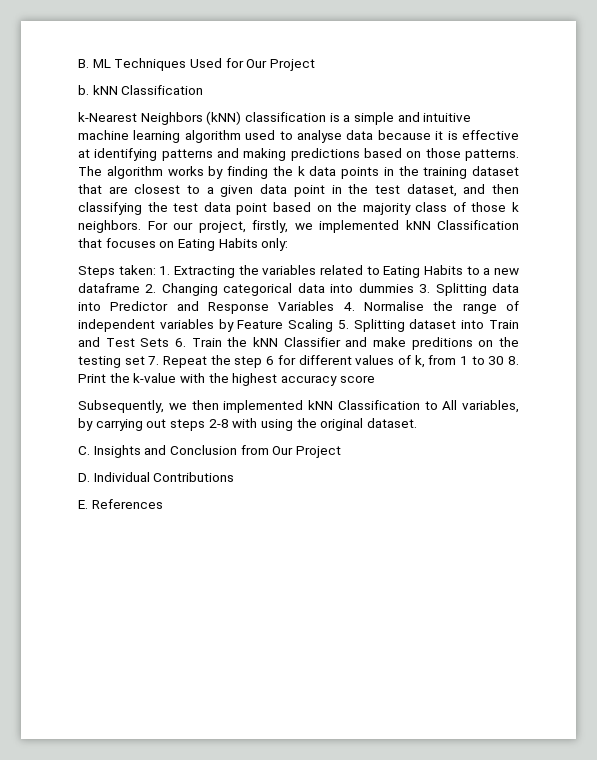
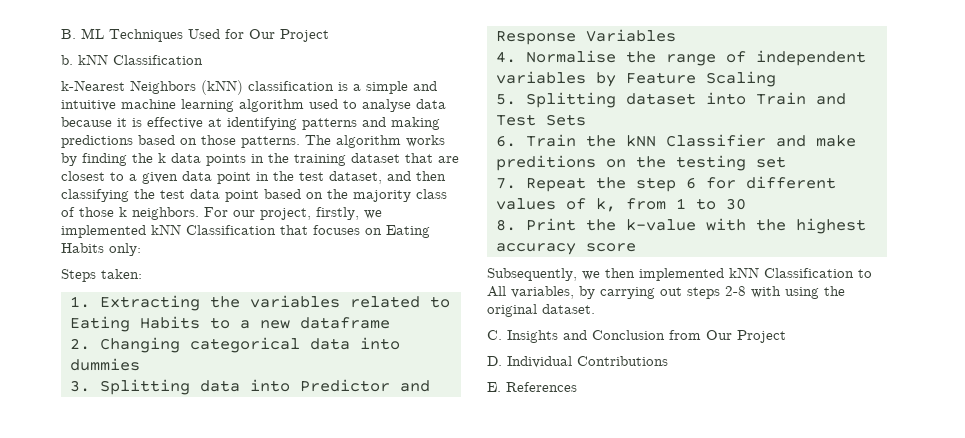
- Steps taken: 1. Extracting the variables related to Eating Habits to a new dataframe 2. Changing categorical data into dummies 3. Splitting data into Predictor and Response Variables 4. Normalise the range of independent variables by Feature Scaling 5. Splitting dataset into Train and Test Sets 6. Train the kNN Classifier and make preditions on the testing set 7. Repeat the step 6 for different values of k, from 1 to 30 8. Print the k-value with the highest accuracy score
+ Steps taken:
+ 1. Extracting the variables related to Eating Habits to a new dataframe
+ 2. Changing categorical data into dummies
+ 3. Splitting data into Predictor and Response Variables
+ 4. Normalise the range of independent variables by Feature Scaling
+ 5. Splitting dataset into Train and Test Sets
+ 6. Train the kNN Classifier and make preditions on the testing set
+ 7. Repeat the step 6 for different values of k, from 1 to 30
+ 8. Print the k-value with the highest accuracy score

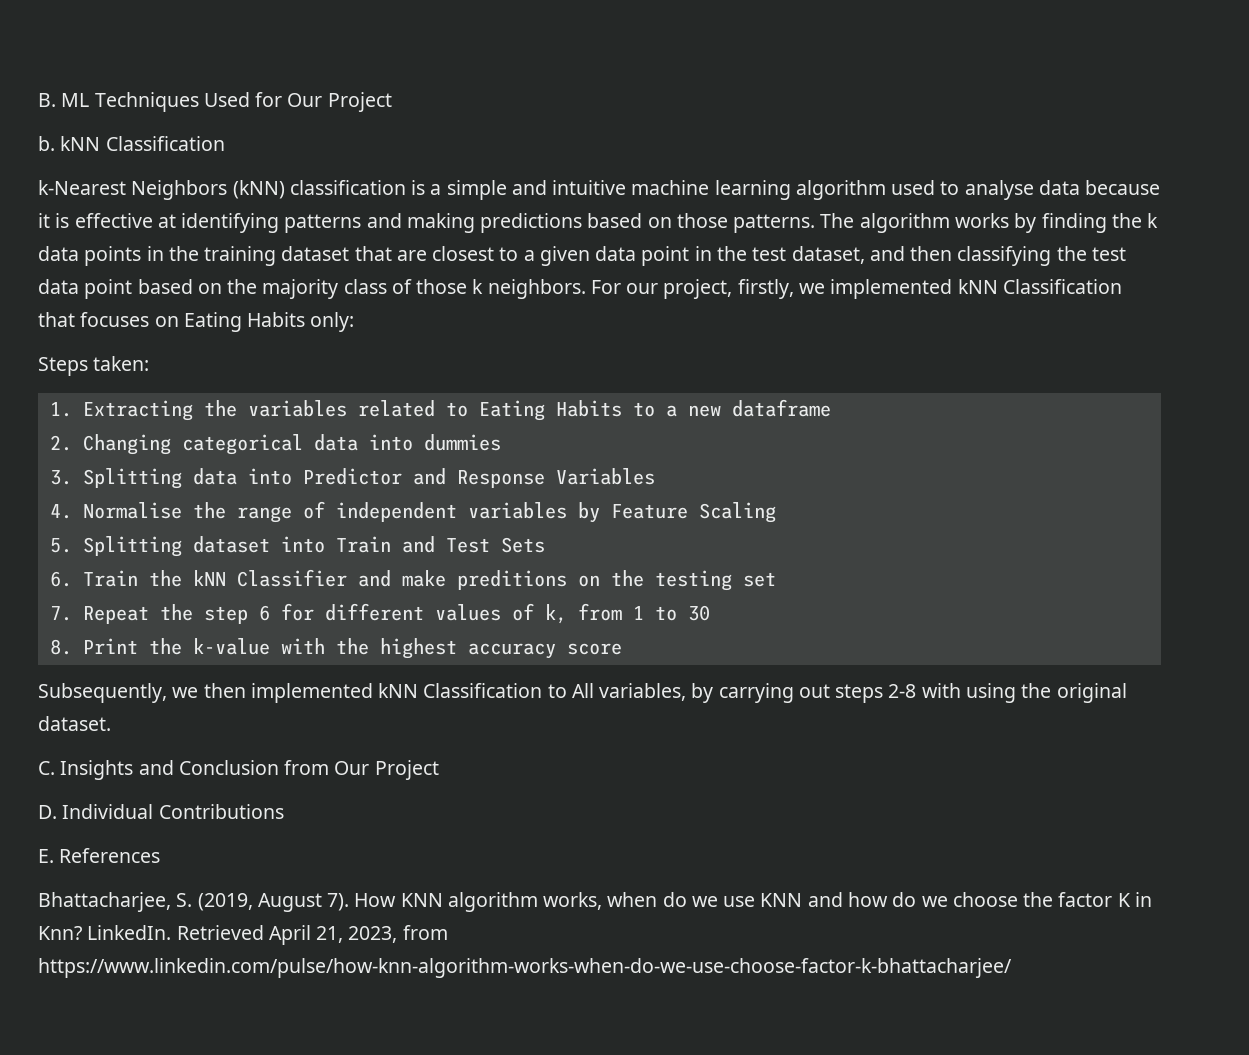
+ Bhattacharjee, S. (2019, August 7). How KNN algorithm works, when do we use KNN and how do we choose the factor K in Knn? LinkedIn. Retrieved April 21, 2023, from https://www.linkedin.com/pulse/how-knn-algorithm-works-when-do-we-use-choose-factor-k-bhattacharjee/

